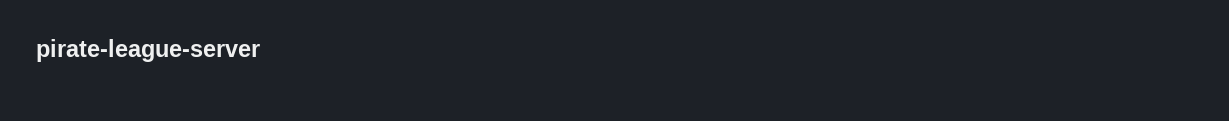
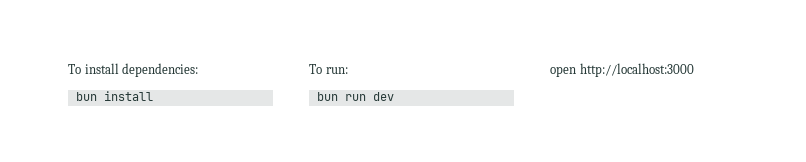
- pirate-league-server
+ To install dependencies:
+ bun install
+ To run:
+ bun run dev
+ open http://localhost:3000

